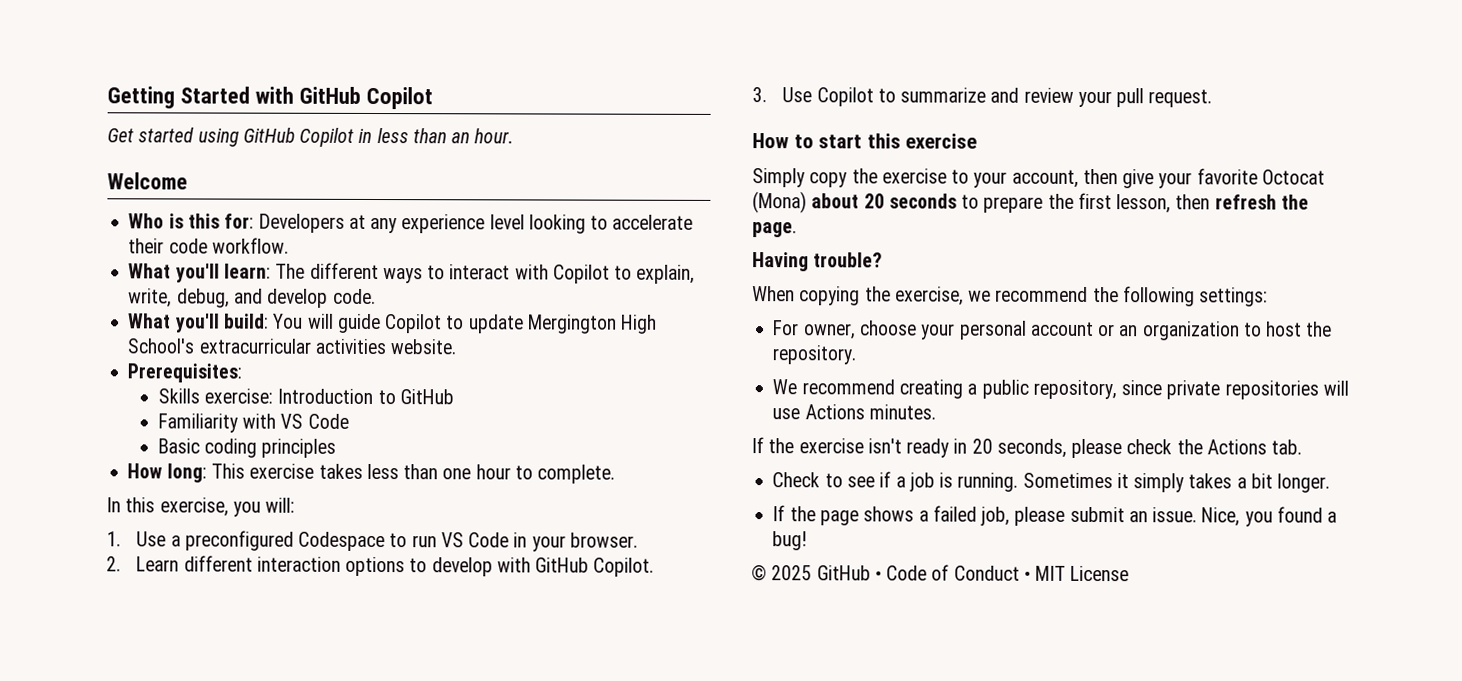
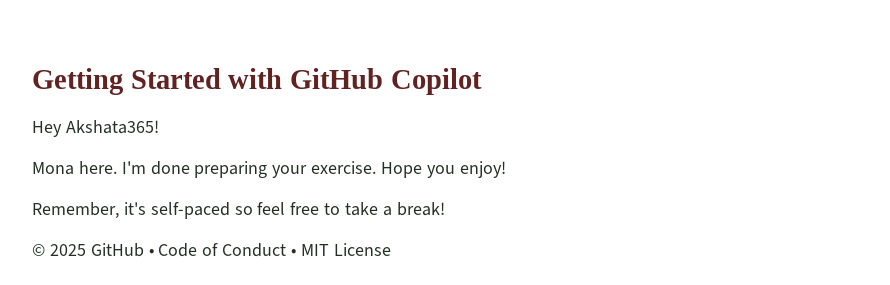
- Get started using GitHub Copilot in less than an hour.
- Welcome
- Who is this for: Developers at any experience level looking to accelerate their code workflow.
- What you'll learn: The different ways to interact with Copilot to explain, write, debug, and develop code.
- What you'll build: You will guide Copilot to update Mergington High School's extracurricular activities website.
- Prerequisites:
- Skills exercise: Introduction to GitHub
- Familiarity with VS Code
- Basic coding principles
- How long: This exercise takes less than one hour to complete.
- In this exercise, you will:
- 1. Use a preconfigured Codespace to run VS Code in your browser.
- 2. Learn different interaction options to develop with GitHub Copilot.
- 3. Use Copilot to summarize and review your pull request.
- How to start this exercise
- Simply copy the exercise to your account, then give your favorite Octocat (Mona) about 20 seconds to prepare the first lesson, then refresh the page.
- Having trouble?
- When copying the exercise, we recommend the following settings:
- For owner, choose your personal account or an organization to host the repository.
- We recommend creating a public repository, since private repositories will use Actions minutes.
- If the exercise isn't ready in 20 seconds, please check the Actions tab.
- Check to see if a job is running. Sometimes it simply takes a bit longer.
- If the page shows a failed job, please submit an issue. Nice, you found a bug!
+ Hey Akshata365!
+ Mona here. I'm done preparing your exercise. Hope you enjoy!
+ Remember, it's self-paced so feel free to take a break!

